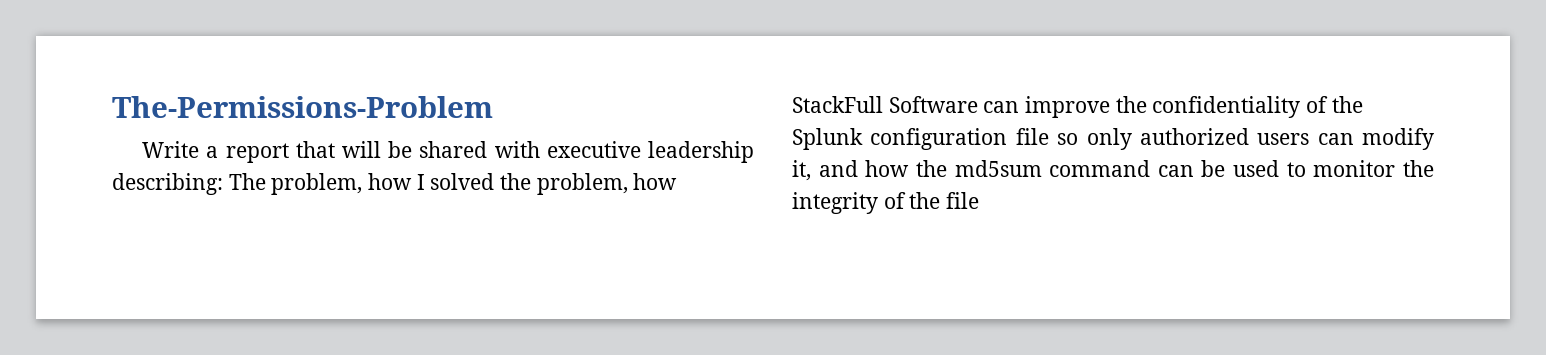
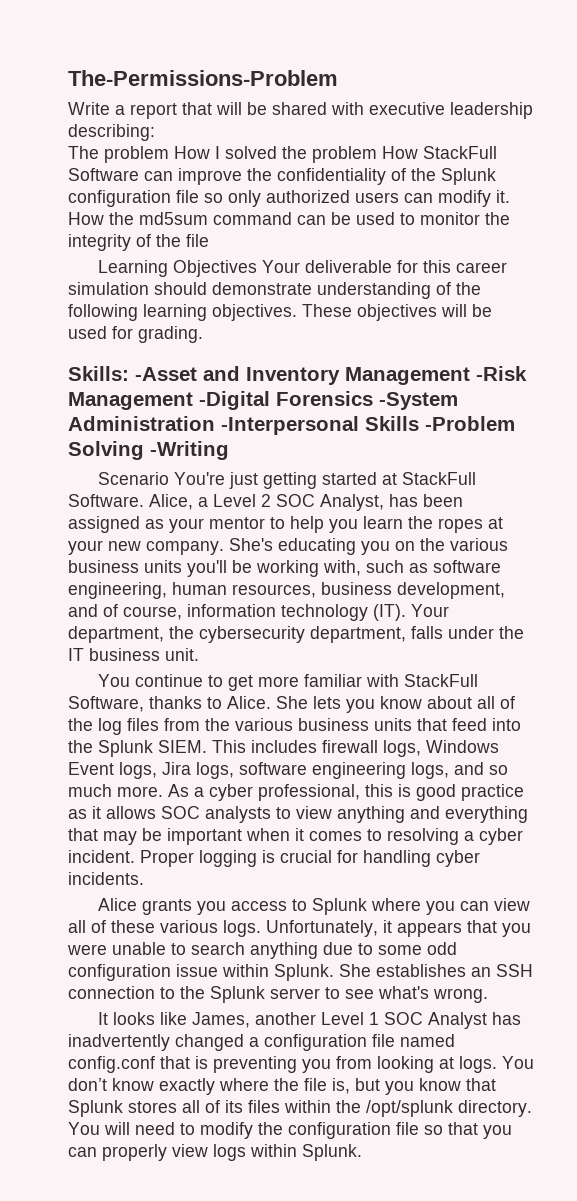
- Write a report that will be shared with executive leadership describing: The problem, how I solved the problem, how StackFull Software can improve the confidentiality of the Splunk configuration file so only authorized users can modify it, and how the md5sum command can be used to monitor the integrity of the file
+ Write a report that will be shared with executive leadership describing:
+ The problem How I solved the problem How StackFull Software can improve the confidentiality of the Splunk configuration file so only authorized users can modify it. How the md5sum command can be used to monitor the integrity of the file
+ Learning Objectives Your deliverable for this career simulation should demonstrate understanding of the following learning objectives. These objectives will be used for grading.
+ Skills: -Asset and Inventory Management -Risk Management -Digital Forensics -System Administration -Interpersonal Skills -Problem Solving -Writing
+ Scenario You're just getting started at StackFull Software. Alice, a Level 2 SOC Analyst, has been assigned as your mentor to help you learn the ropes at your new company. She's educating you on the various business units you'll be working with, such as software engineering, human resources, business development, and of course, information technology (IT). Your department, the cybersecurity department, falls under the IT business unit.
+ You continue to get more familiar with StackFull Software, thanks to Alice. She lets you know about all of the log files from the various business units that feed into the Splunk SIEM. This includes firewall logs, Windows Event logs, Jira logs, software engineering logs, and so much more. As a cyber professional, this is good practice as it allows SOC analysts to view anything and everything that may be important when it comes to resolving a cyber incident. Proper logging is crucial for handling cyber incidents.
+ Alice grants you access to Splunk where you can view all of these various logs. Unfortunately, it appears that you were unable to search anything due to some odd configuration issue within Splunk. She establishes an SSH connection to the Splunk server to see what's wrong.
+ It looks like James, another Level 1 SOC Analyst has inadvertently changed a configuration file named config.conf that is preventing you from looking at logs. You don’t know exactly where the file is, but you know that Splunk stores all of its files within the /opt/splunk directory. You will need to modify the configuration file so that you can properly view logs within Splunk.

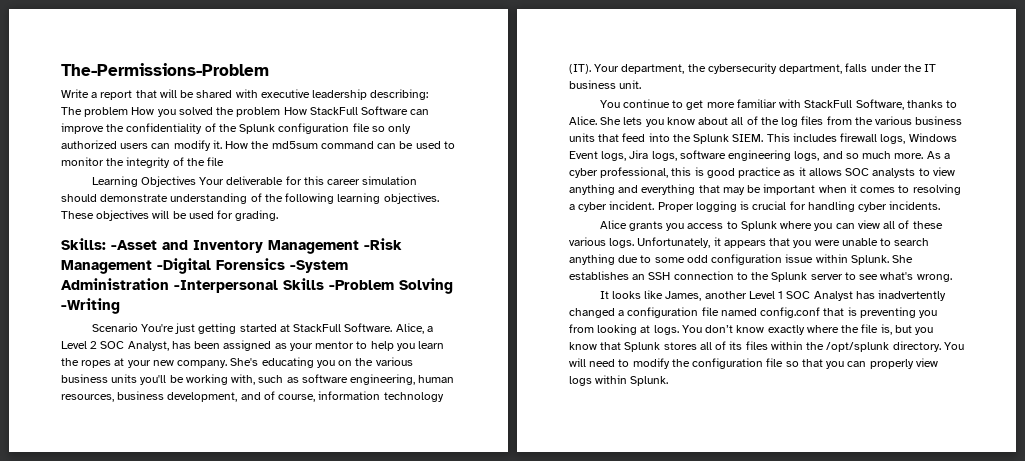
- The problem How I solved the problem How StackFull Software can improve the confidentiality of the Splunk configuration file so only authorized users can modify it.
+ The problem How you solved the problem How StackFull Software can improve the confidentiality of the Splunk configuration file so only authorized users can modify it.

